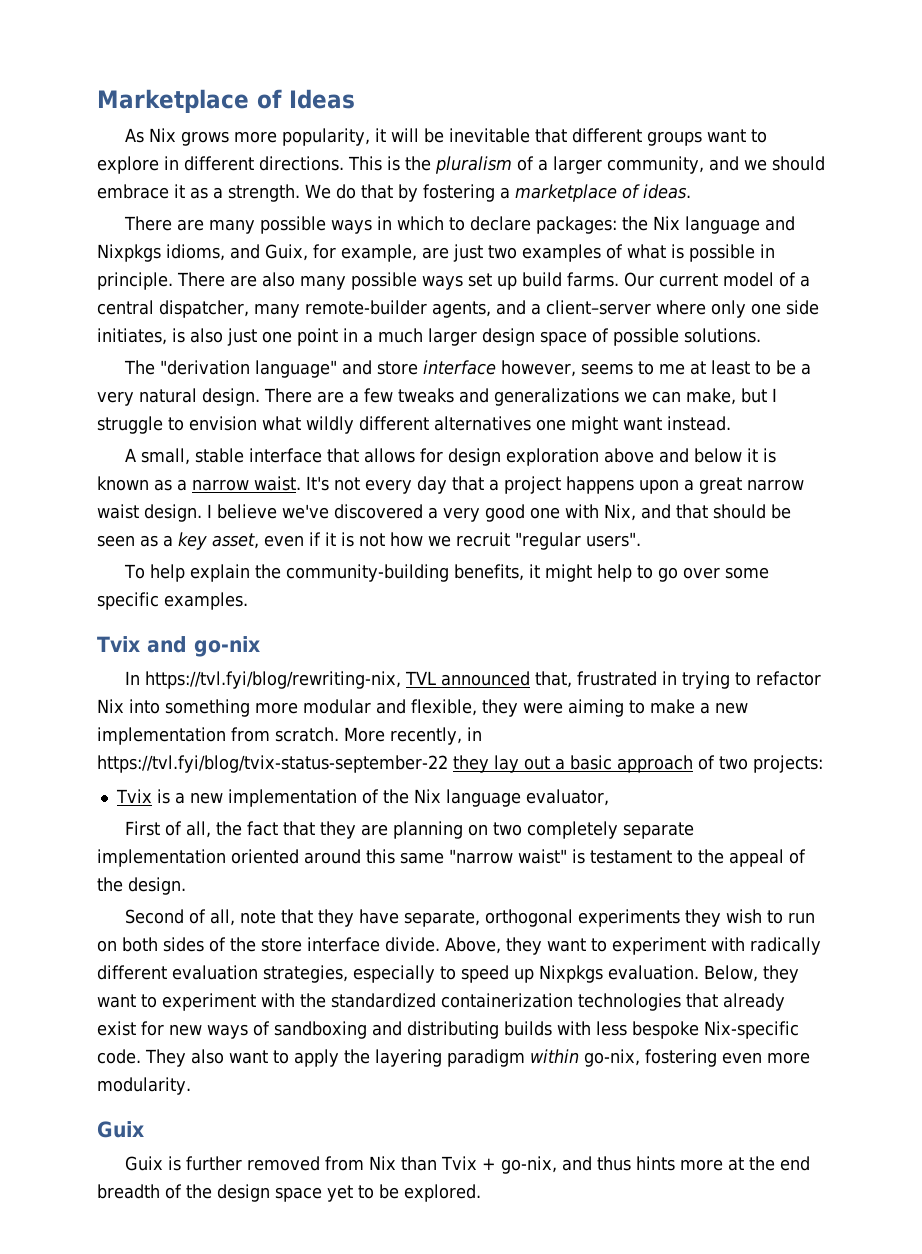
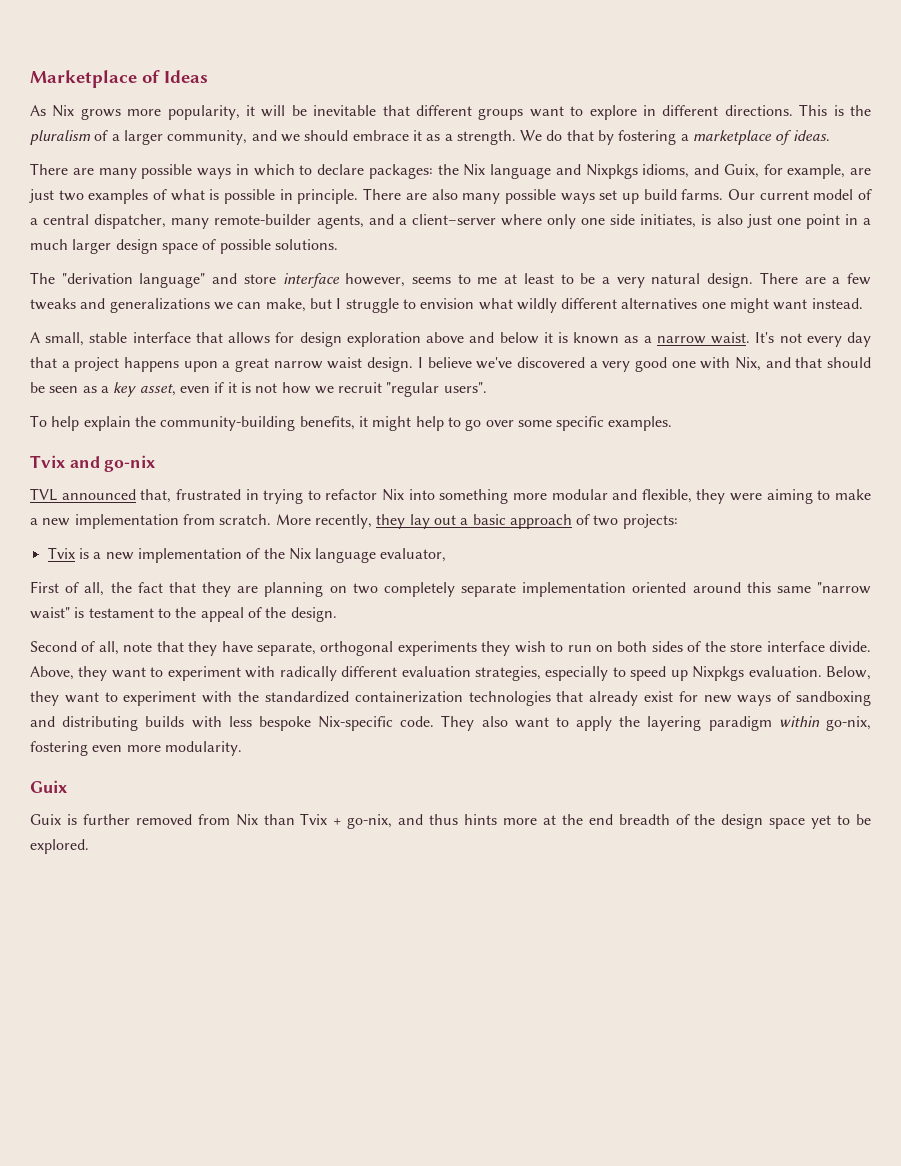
- In https://tvl.fyi/blog/rewriting-nix, TVL announced that, frustrated in trying to refactor Nix into something more modular and flexible, they were aiming to make a new implementation from scratch.
+ TVL announced that, frustrated in trying to refactor Nix into something more modular and flexible, they were aiming to make a new implementation from scratch.
- More recently, in https://tvl.fyi/blog/tvix-status-september-22 they lay out a basic approach of two projects:
+ More recently, they lay out a basic approach of two projects:

